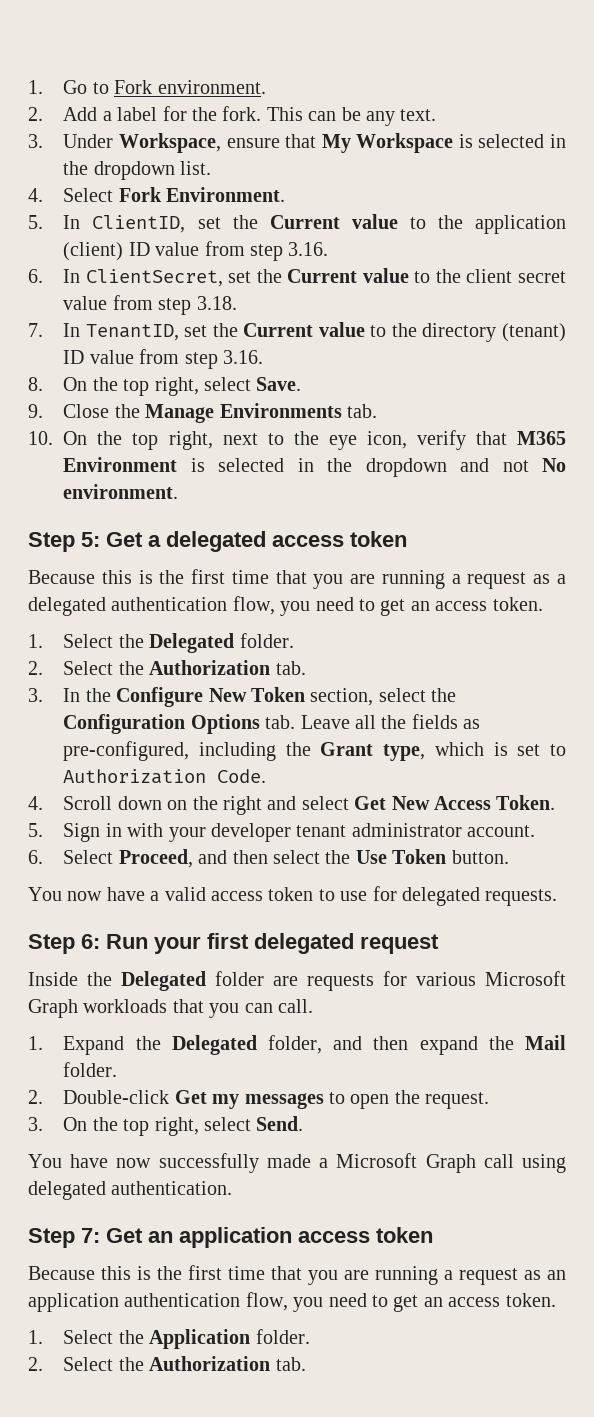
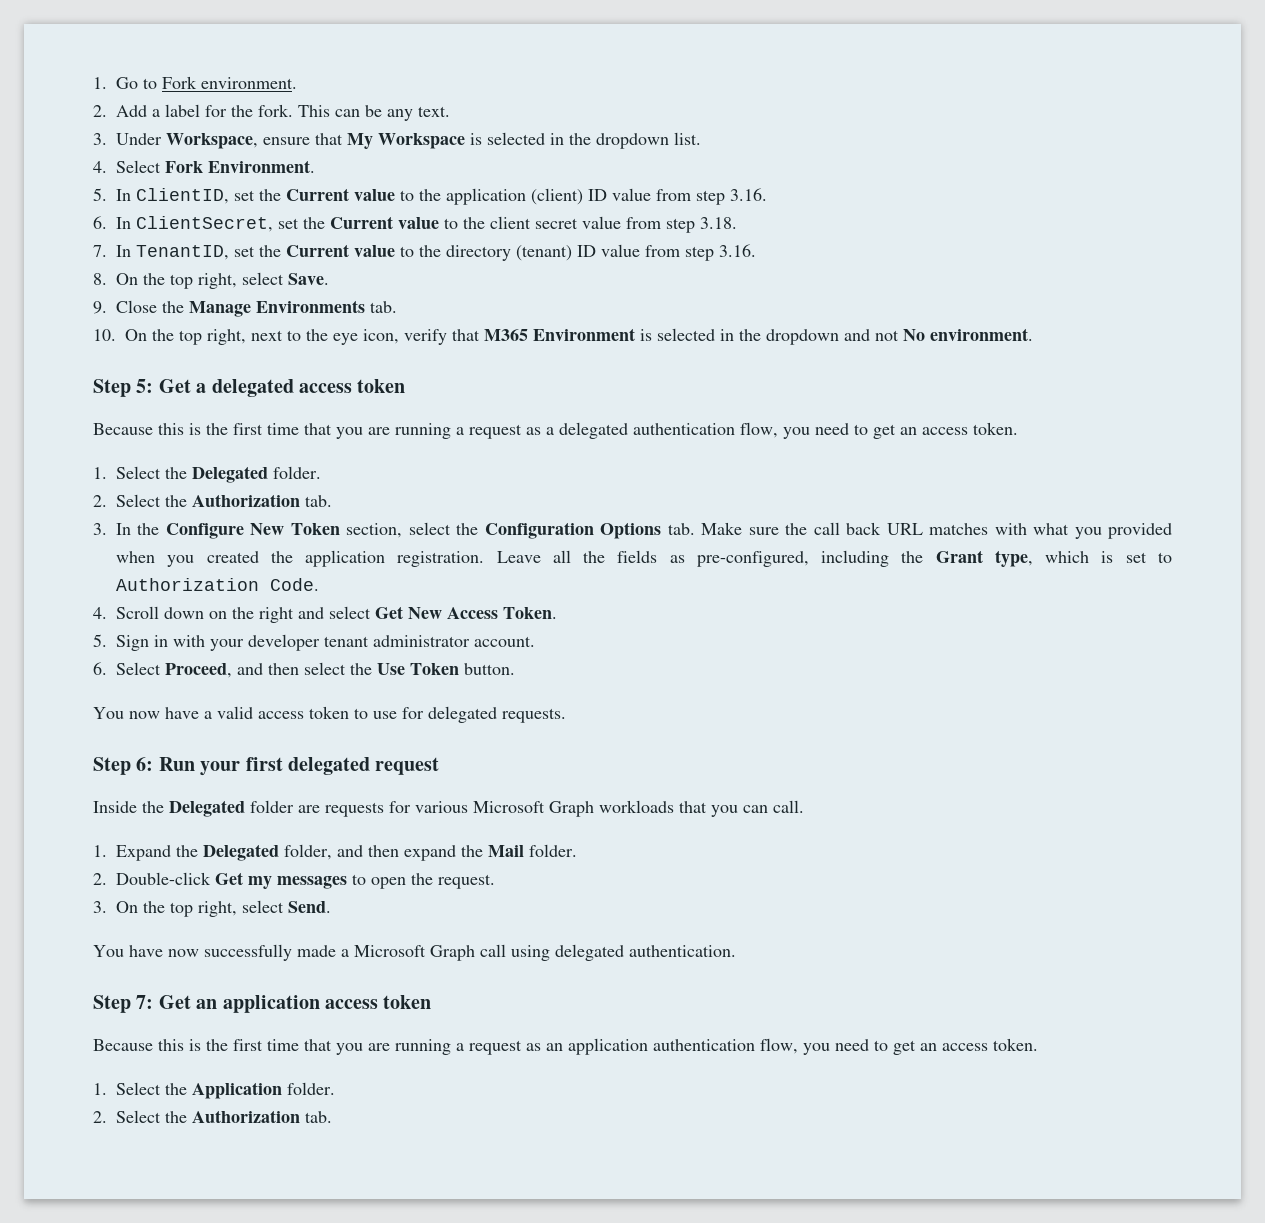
- 3. In the Configure New Token section, select the Configuration Options tab. Leave all the fields as pre-configured, including the Grant type, which is set to Authorization Code.
+ 3. In the Configure New Token section, select the Configuration Options tab. Make sure the call back URL matches with what you provided when you created the application registration. Leave all the fields as pre-configured, including the Grant type, which is set to Authorization Code.

